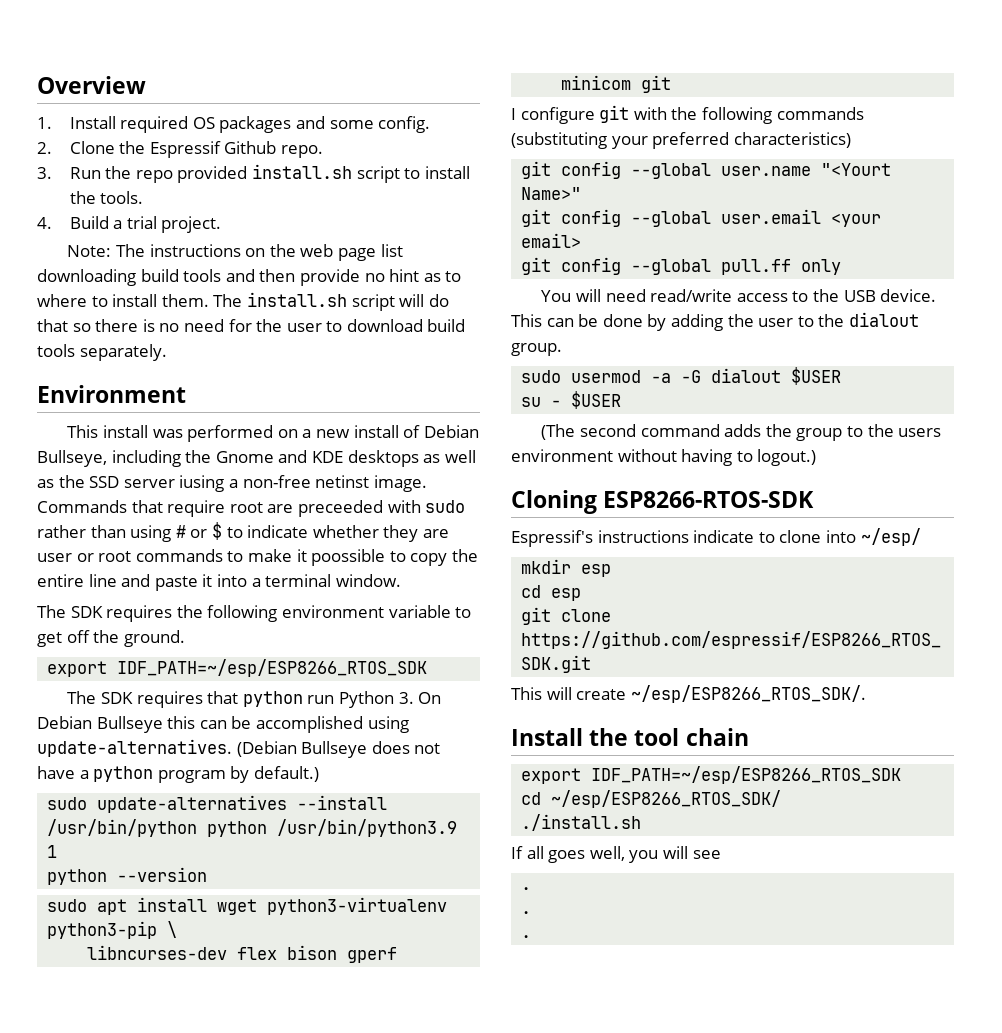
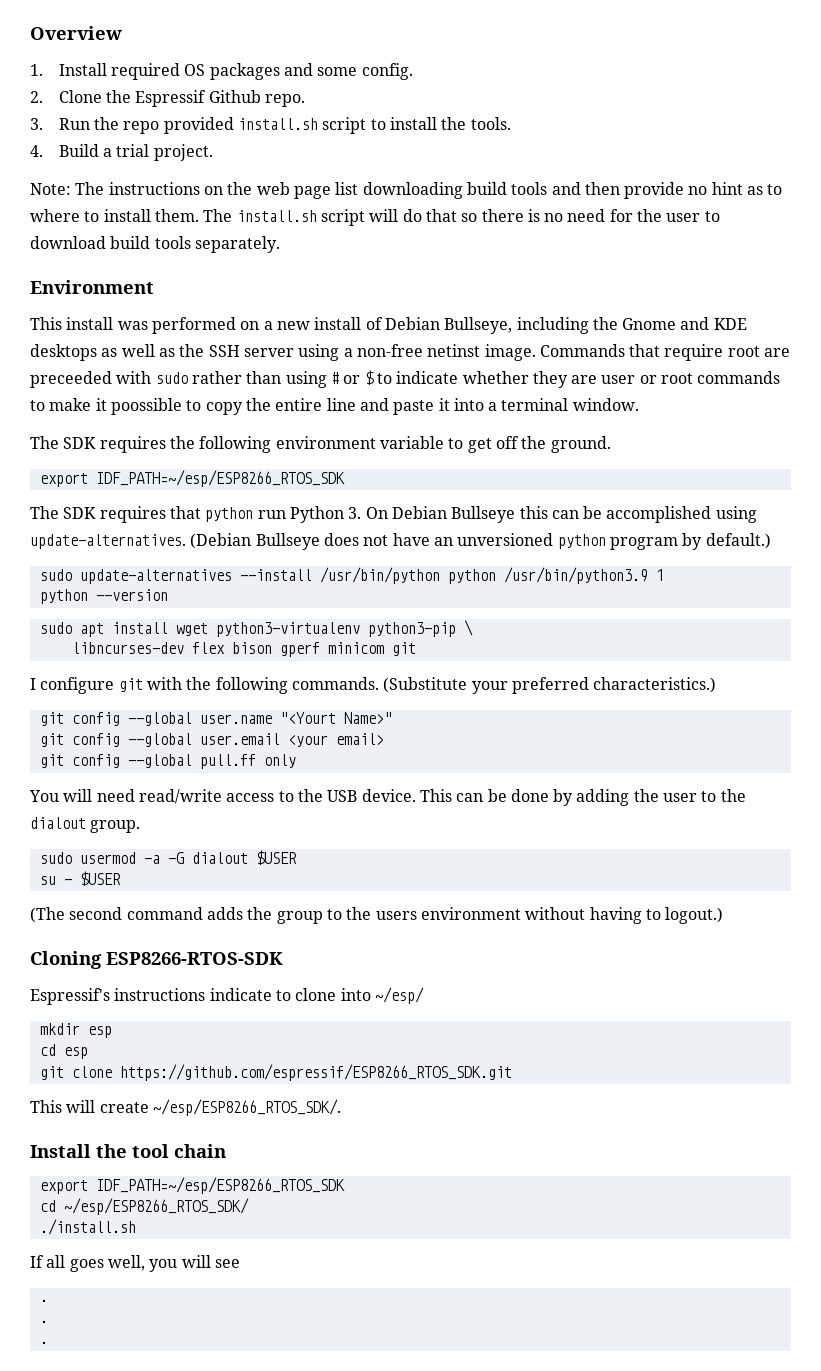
- This install was performed on a new install of Debian Bullseye, including the Gnome and KDE desktops as well as the SSD server iusing a non-free netinst image.
+ This install was performed on a new install of Debian Bullseye, including the Gnome and KDE desktops as well as the SSH server using a non-free netinst image.
- (Debian Bullseye does not have a python program by default.)
+ (Debian Bullseye does not have an unversioned python program by default.)
- I configure git with the following commands (substituting your preferred characteristics)
+ I configure git with the following commands. (Substitute your preferred characteristics.)

